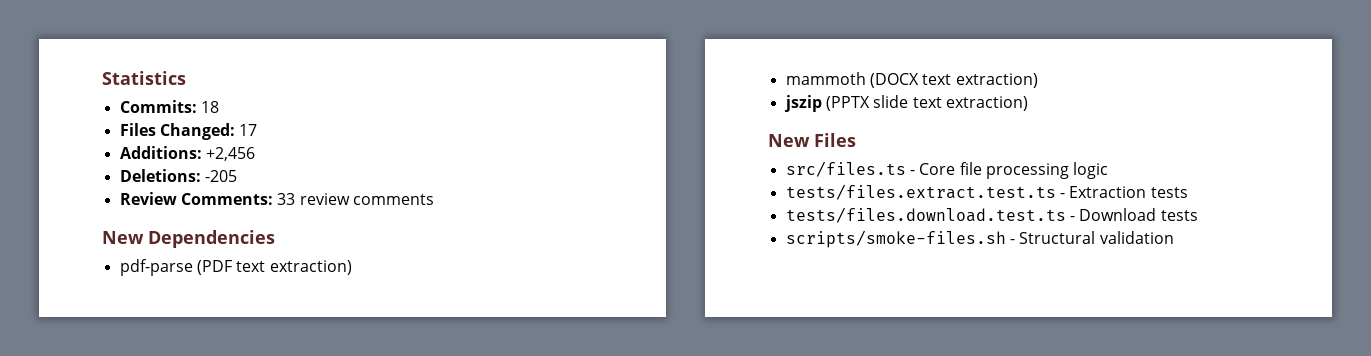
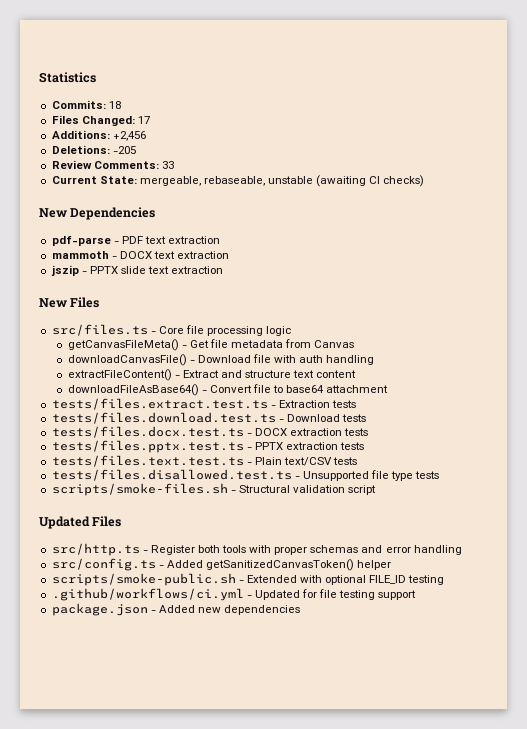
- Review Comments: 33 review comments
+ Review Comments: 33
+ Current State: mergeable, rebaseable, unstable (awaiting CI checks)
  New Dependencies
- pdf-parse (PDF text extraction)
- mammoth (DOCX text extraction)
+ pdf-parse - PDF text extraction
+ mammoth - DOCX text extraction
- jszip (PPTX slide text extraction)
+ jszip - PPTX slide text extraction
+ getCanvasFileMeta() - Get file metadata from Canvas
+ downloadCanvasFile() - Download file with auth handling
+ extractFileContent() - Extract and structure text content
+ downloadFileAsBase64() - Convert file to base64 attachment
- scripts/smoke-files.sh - Structural validation
+ tests/files.docx.test.ts - DOCX extraction tests
+ tests/files.pptx.test.ts - PPTX extraction tests
+ tests/files.text.test.ts - Plain text/CSV tests
+ tests/files.disallowed.test.ts - Unsupported file type tests
+ scripts/smoke-files.sh - Structural validation script
+ Updated Files
+ src/http.ts - Register both tools with proper schemas and error handling
+ src/config.ts - Added getSanitizedCanvasToken() helper
+ scripts/smoke-public.sh - Extended with optional FILE_ID testing
+ .github/workflows/ci.yml - Updated for file testing support
+ package.json - Added new dependencies

